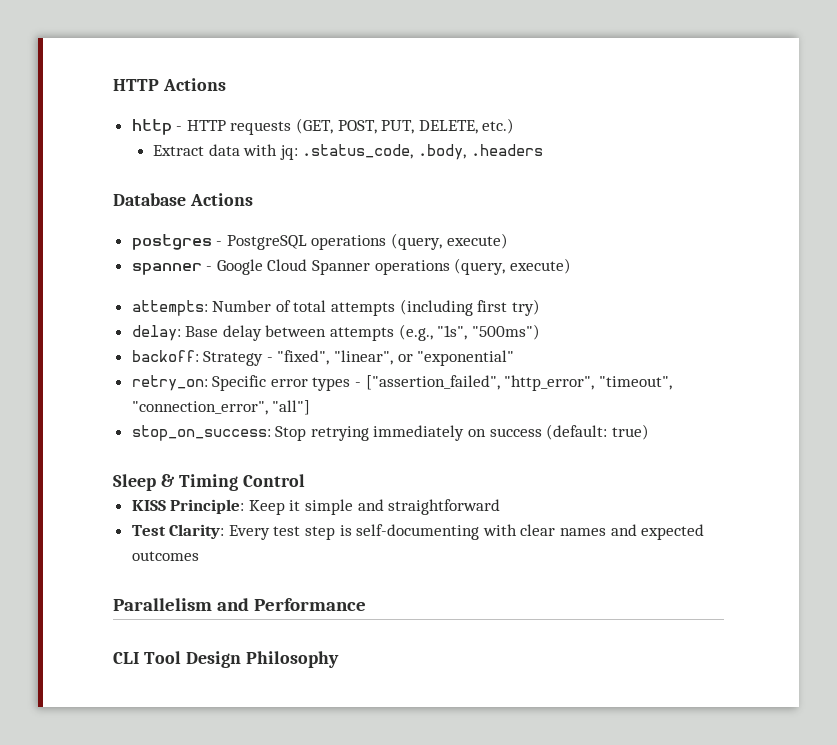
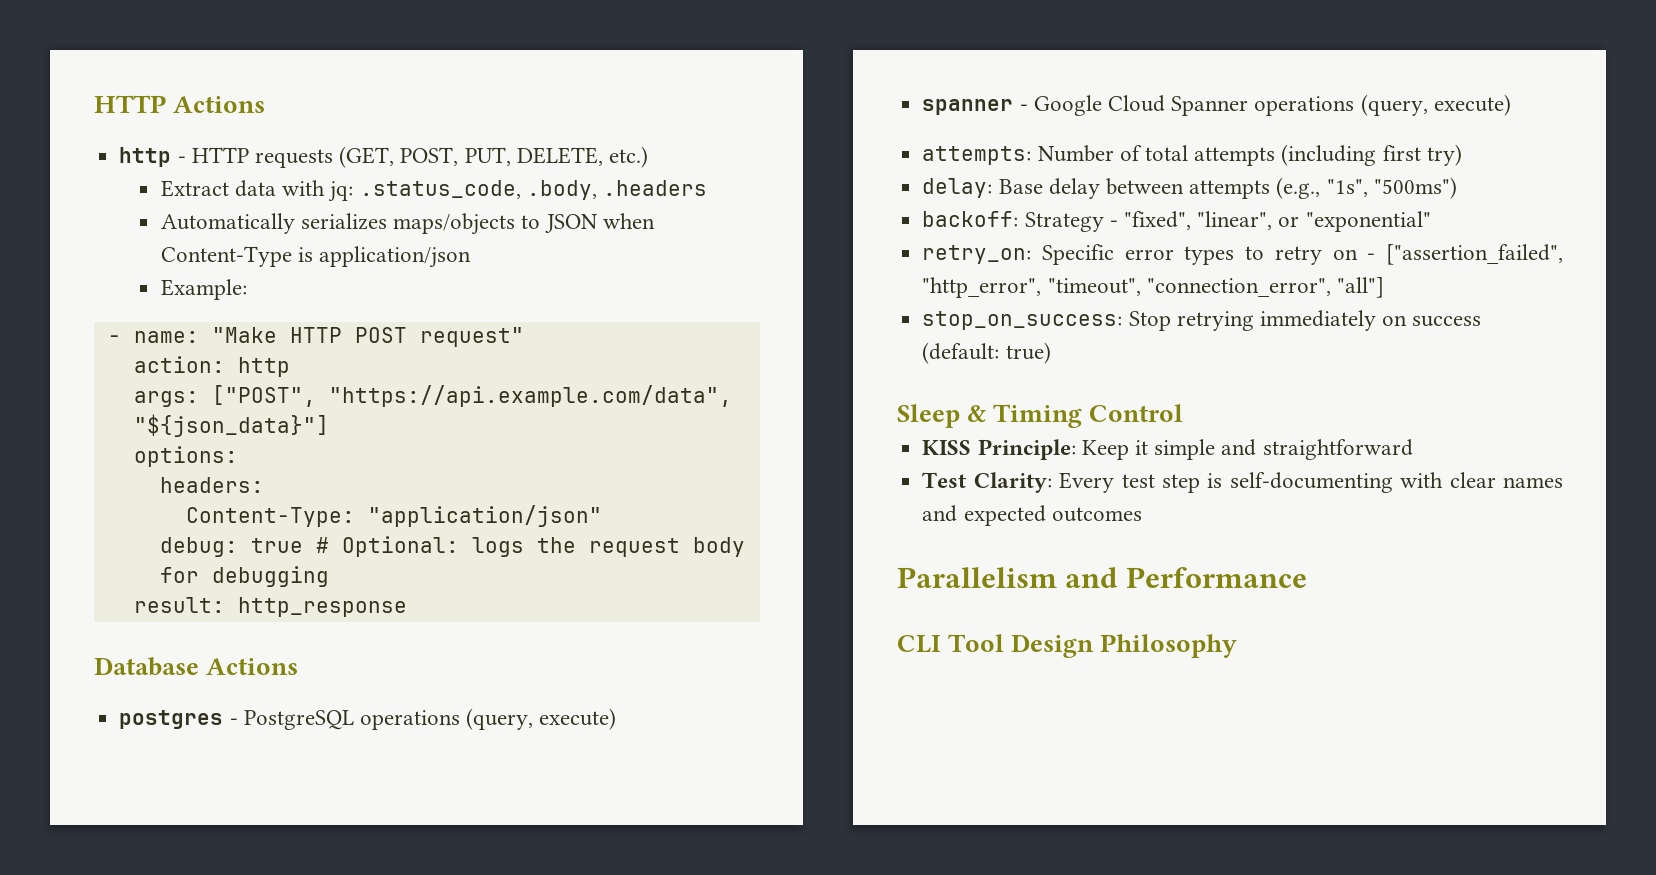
+ Automatically serializes maps/objects to JSON when Content-Type is application/json
+ Example:
+ - name: "Make HTTP POST request"
+ action: http
+ args: ["POST", "https://api.example.com/data", "${json_data}"]
+ options:
+ headers:
+ Content-Type: "application/json"
+ debug: true # Optional: logs the request body for debugging
+ result: http_response
- retry_on: Specific error types - ["assertion_failed", "http_error", "timeout", "connection_error", "all"]
+ retry_on: Specific error types to retry on - ["assertion_failed", "http_error", "timeout", "connection_error", "all"]

